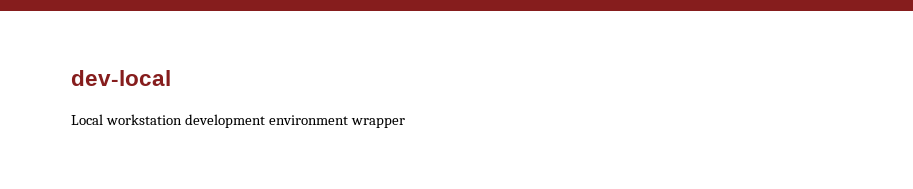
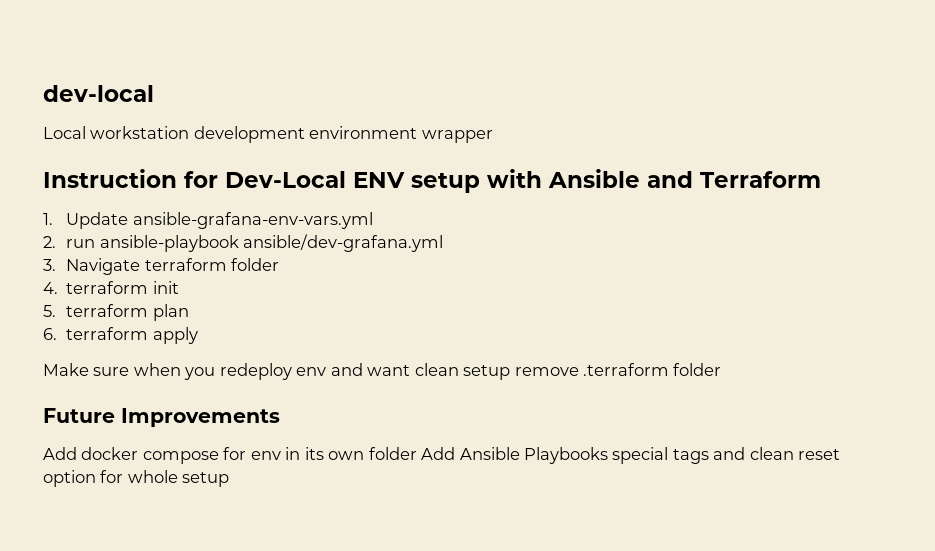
+ Instruction for Dev-Local ENV setup with Ansible and Terraform
+ 1. Update ansible-grafana-env-vars.yml
+ 2. run ansible-playbook ansible/dev-grafana.yml
+ 3. Navigate terraform folder
+ 4. terraform init
+ 5. terraform plan
+ 6. terraform apply
+ Make sure when you redeploy env and want clean setup remove .terraform folder
+ Future Improvements
+ Add docker compose for env in its own folder Add Ansible Playbooks special tags and clean reset option for whole setup

